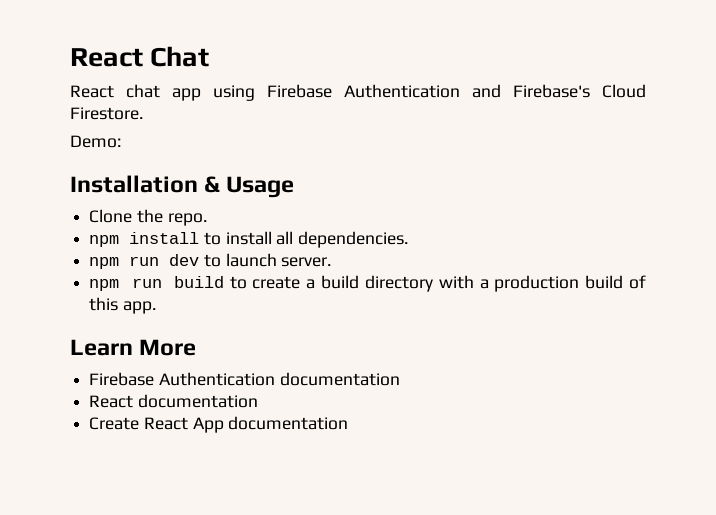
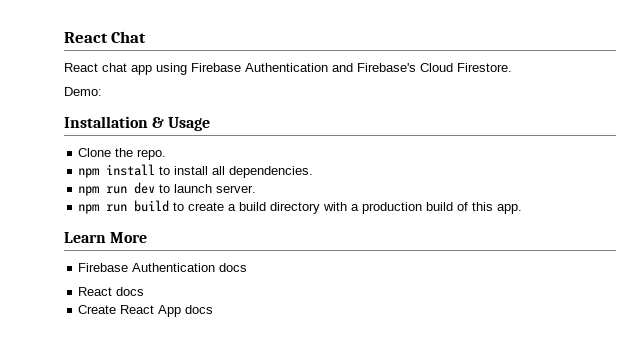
- Firebase Authentication documentation
- React documentation
+ Firebase Authentication docs
+ React docs
- Create React App documentation
+ Create React App docs

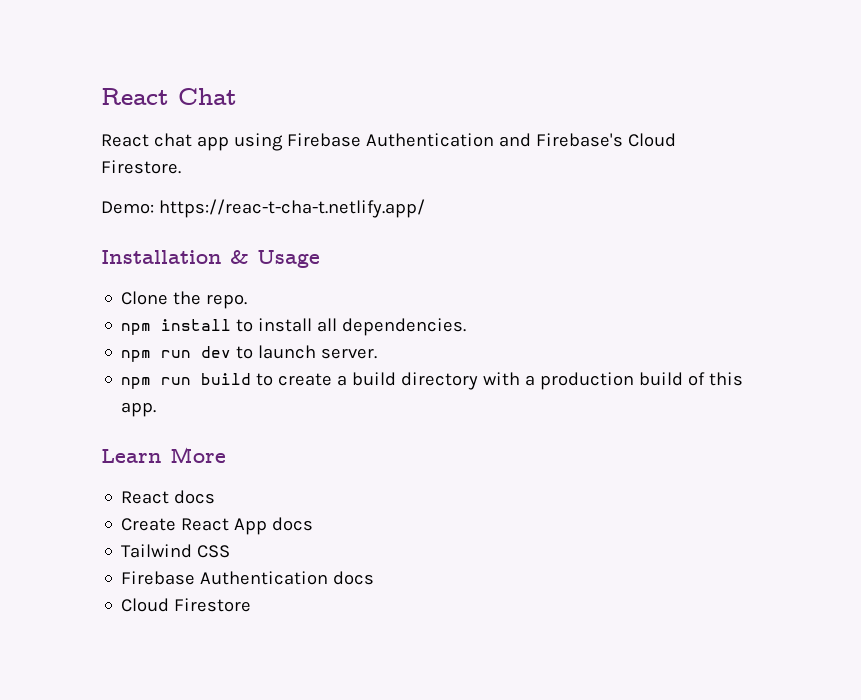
- Demo:
+ Demo: https://reac-t-cha-t.netlify.app/
- Firebase Authentication docs
+ Tailwind CSS
+ Firebase Authentication docs
+ Cloud Firestore

